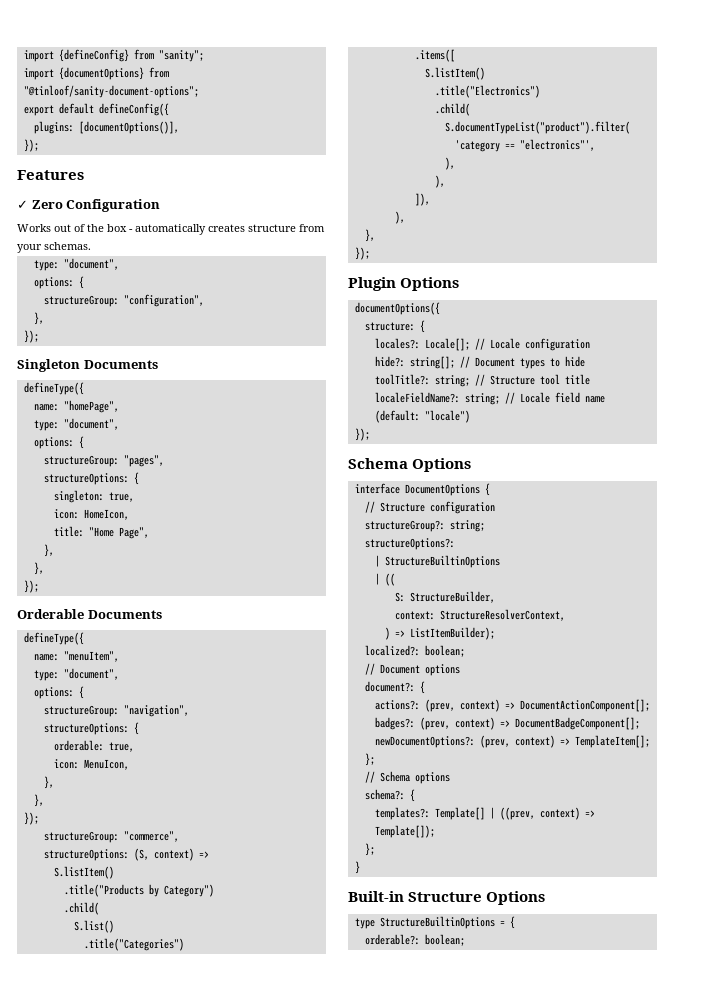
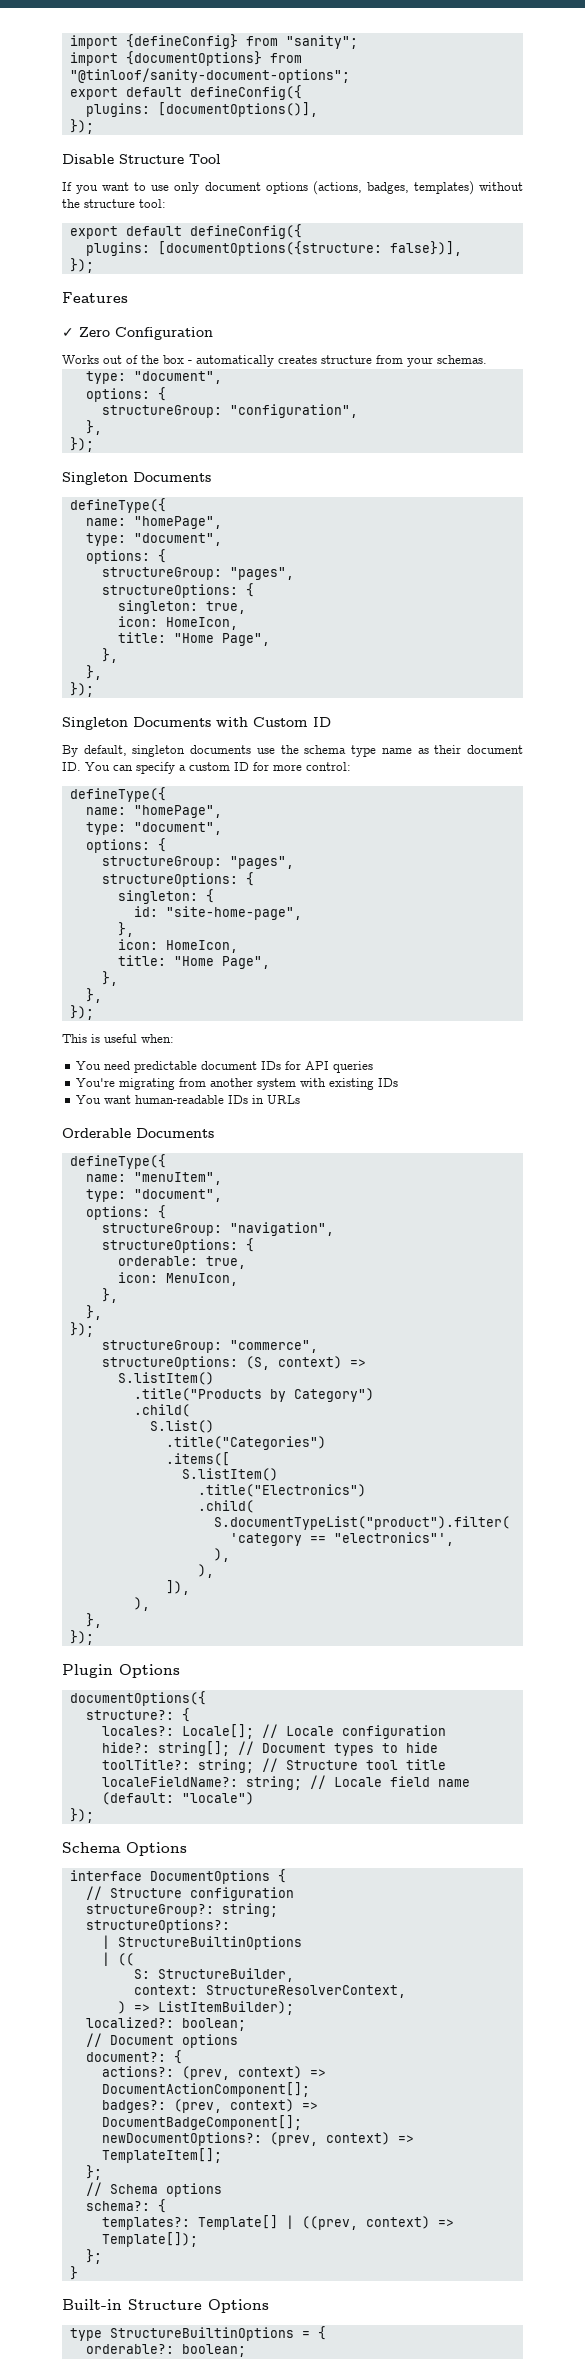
+ Disable Structure Tool
+ If you want to use only document options (actions, badges, templates) without the structure tool:
+ export default defineConfig({
+ plugins: [documentOptions({structure: false})],
+ });
+ Singleton Documents with Custom ID
+ By default, singleton documents use the schema type name as their document ID. You can specify a custom ID for more control:
+ defineType({
+ name: "homePage",
+ type: "document",
+ options: {
+ structureGroup: "pages",
+ structureOptions: {
+ singleton: {
+ id: "site-home-page",
+ },
+ icon: HomeIcon,
+ title: "Home Page",
+ },
+ },
+ });
+ This is useful when:
+ You need predictable document IDs for API queries
+ You're migrating from another system with existing IDs
+ You want human-readable IDs in URLs
- structure: {
+ structure?: {

